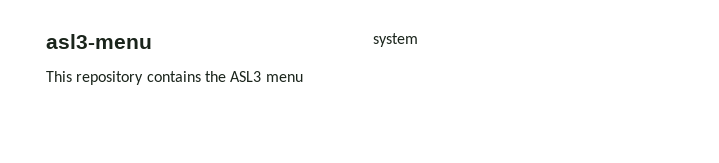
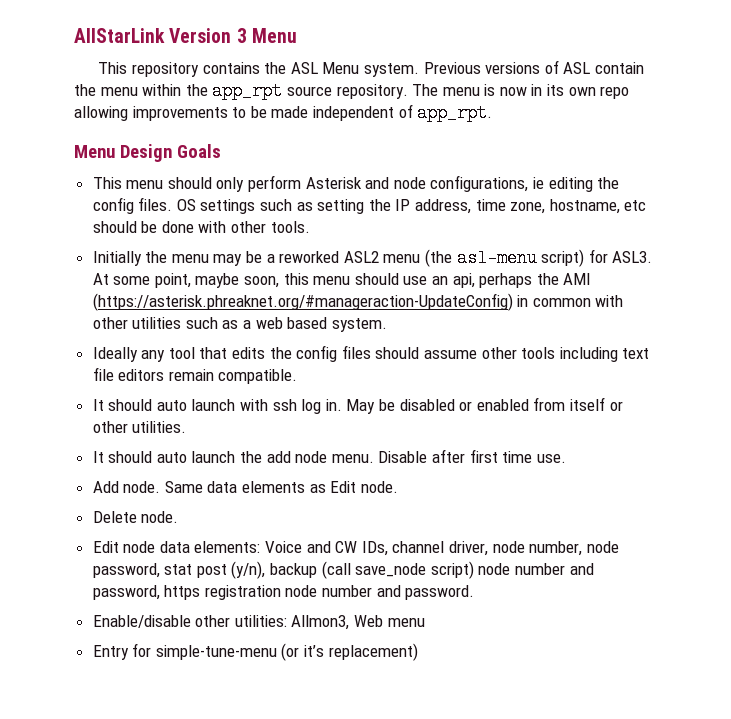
- asl3-menu
+ AllStarLink Version 3 Menu
- This repository contains the ASL3 menu system
+ This repository contains the ASL Menu system. Previous versions of ASL contain the menu within the app_rpt source repository. The menu is now in its own repo allowing improvements to be made independent of app_rpt.
+ Menu Design Goals
+ This menu should only perform Asterisk and node configurations, ie editing the config files. OS settings such as setting the IP address, time zone, hostname, etc should be done with other tools.
+ Initially the menu may be a reworked ASL2 menu (the asl-menu script) for ASL3. At some point, maybe soon, this menu should use an api, perhaps the AMI (https://asterisk.phreaknet.org/#manageraction-UpdateConfig) in common with other utilities such as a web based system.
+ Ideally any tool that edits the config files should assume other tools including text file editors remain compatible.
+ It should auto launch with ssh log in. May be disabled or enabled from itself or other utilities.
+ It should auto launch the add node menu. Disable after first time use.
+ Add node. Same data elements as Edit node.
+ Delete node.
+ Edit node data elements: Voice and CW IDs, channel driver, node number, node password, stat post (y/n), backup (call save_node script) node number and password, https registration node number and password.
+ Enable/disable other utilities: Allmon3, Web menu
+ Entry for simple-tune-menu (or it’s replacement)

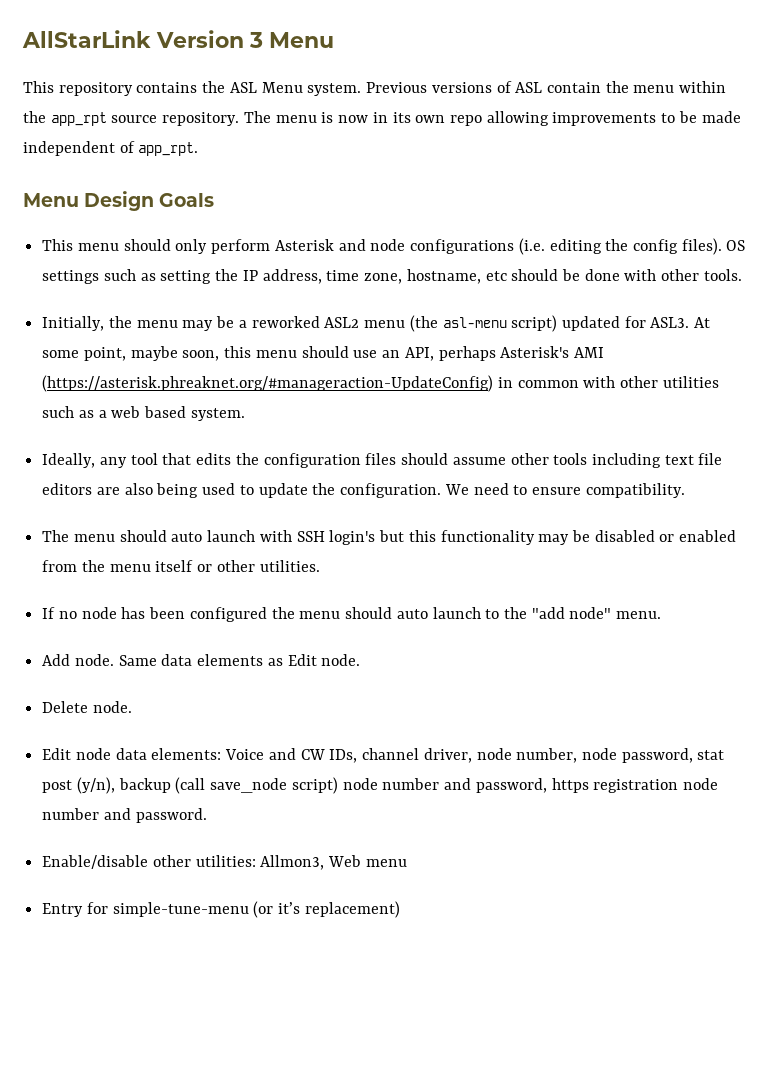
- This menu should only perform Asterisk and node configurations, ie editing the config files.
+ This menu should only perform Asterisk and node configurations (i.e. editing the config files).
- Initially the menu may be a reworked ASL2 menu (the asl-menu script) for ASL3.
+ Initially, the menu may be a reworked ASL2 menu (the asl-menu script) updated for ASL3.
- At some point, maybe soon, this menu should use an api, perhaps the AMI (https://asterisk.phreaknet.org/#manageraction-UpdateConfig) in common with other utilities such as a web based system.
+ At some point, maybe soon, this menu should use an API, perhaps Asterisk's AMI (https://asterisk.phreaknet.org/#manageraction-UpdateConfig) in common with other utilities such as a web based system.
- Ideally any tool that edits the config files should assume other tools including text file editors remain compatible.
- It should auto launch with ssh log in. May be disabled or enabled from itself or other utilities.
+ Ideally, any tool that edits the configuration files should assume other tools including text file editors are also being used to update the configuration. We need to ensure compatibility.
+ The menu should auto launch with SSH login's but this functionality may be disabled or enabled from the menu itself or other utilities.
- It should auto launch the add node menu. Disable after first time use.
+ If no node has been configured the menu should auto launch to the "add node" menu.

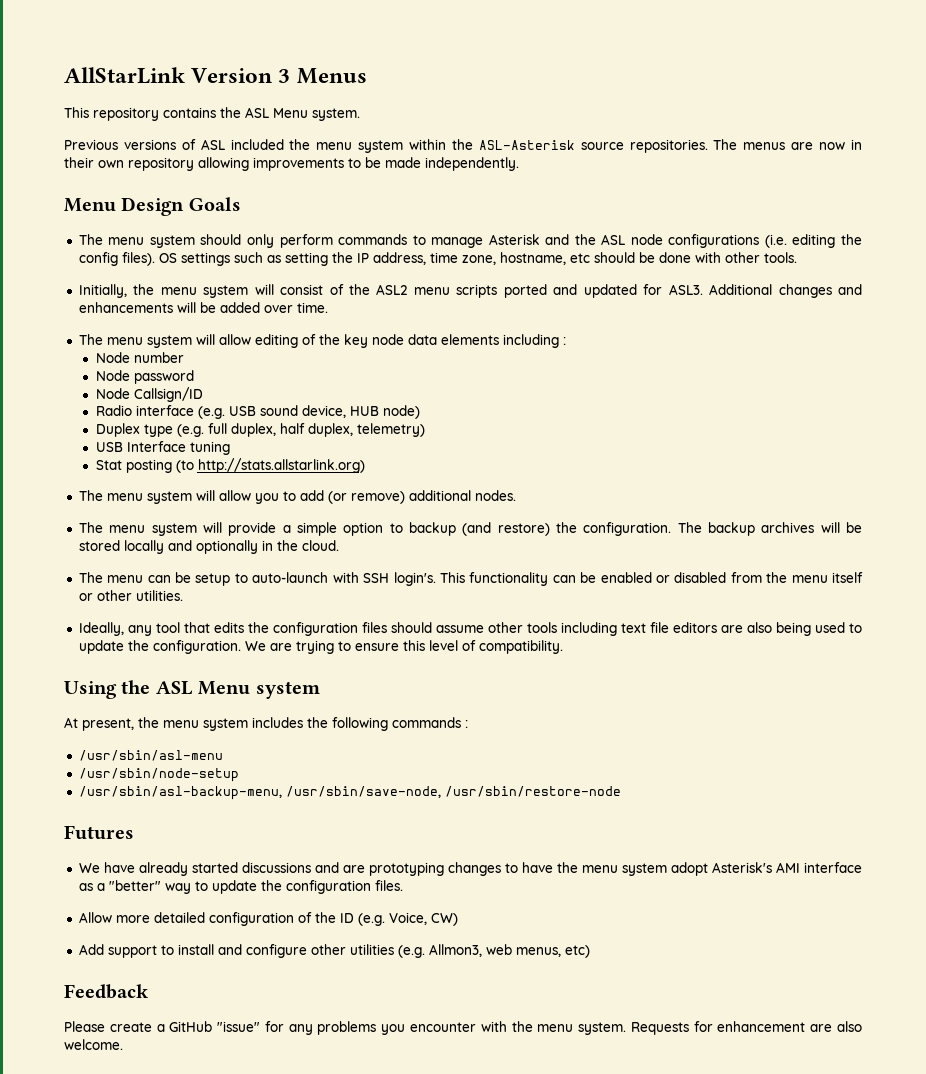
- AllStarLink Version 3 Menu
+ AllStarLink Version 3 Menus
- This repository contains the ASL Menu system. Previous versions of ASL contain the menu within the app_rpt source repository. The menu is now in its own repo allowing improvements to be made independent of app_rpt.
+ This repository contains the ASL Menu system.
+ Previous versions of ASL included the menu system within the ASL-Asterisk source repositories. The menus are now in their own repository allowing improvements to be made independently.
- This menu should only perform Asterisk and node configurations (i.e. editing the config files).
+ The menu system should only perform commands to manage Asterisk and the ASL node configurations (i.e. editing the config files).
- Initially, the menu may be a reworked ASL2 menu (the asl-menu script) updated for ASL3. At some point, maybe soon, this menu should use an API, perhaps Asterisk's AMI (https://asterisk.phreaknet.org/#manageraction-UpdateConfig) in common with other utilities such as a web based system.
+ Initially, the menu system will consist of the ASL2 menu scripts ported and updated for ASL3. Additional changes and enhancements will be added over time.
+ The menu system will allow editing of the key node data elements including :
+ Node number
+ Node password
+ Node Callsign/ID
+ Radio interface (e.g. USB sound device, HUB node)
+ Duplex type (e.g. full duplex, half duplex, telemetry)
+ USB Interface tuning
+ Stat posting (to http://stats.allstarlink.org)
+ The menu system will allow you to add (or remove) additional nodes.
+ The menu system will provide a simple option to backup (and restore) the configuration. The backup archives will be stored locally and optionally in the cloud.
+ The menu can be setup to auto-launch with SSH login's. This functionality can be enabled or disabled from the menu itself or other utilities.
- We need to ensure compatibility.
- The menu should auto launch with SSH login's but this functionality may be disabled or enabled from the menu itself or other utilities.
- If no node has been configured the menu should auto launch to the "add node" menu.
- Add node. Same data elements as Edit node.
- Delete node.
- Edit node data elements: Voice and CW IDs, channel driver, node number, node password, stat post (y/n), backup (call save_node script) node number and password, https registration node number and password.
- Enable/disable other utilities: Allmon3, Web menu
- Entry for simple-tune-menu (or it’s replacement)
+ We are trying to ensure this level of compatibility.
+ Using the ASL Menu system
+ At present, the menu system includes the following commands :
+ /usr/sbin/asl-menu
+ /usr/sbin/node-setup
+ /usr/sbin/asl-backup-menu, /usr/sbin/save-node, /usr/sbin/restore-node
+ Futures
+ We have already started discussions and are prototyping changes to have the menu system adopt Asterisk's AMI interface as a "better" way to update the configuration files.
+ Allow more detailed configuration of the ID (e.g. Voice, CW)
+ Add support to install and configure other utilities (e.g. Allmon3, web menus, etc)
+ Feedback
+ Please create a GitHub "issue" for any problems you encounter with the menu system. Requests for enhancement are also welcome.

